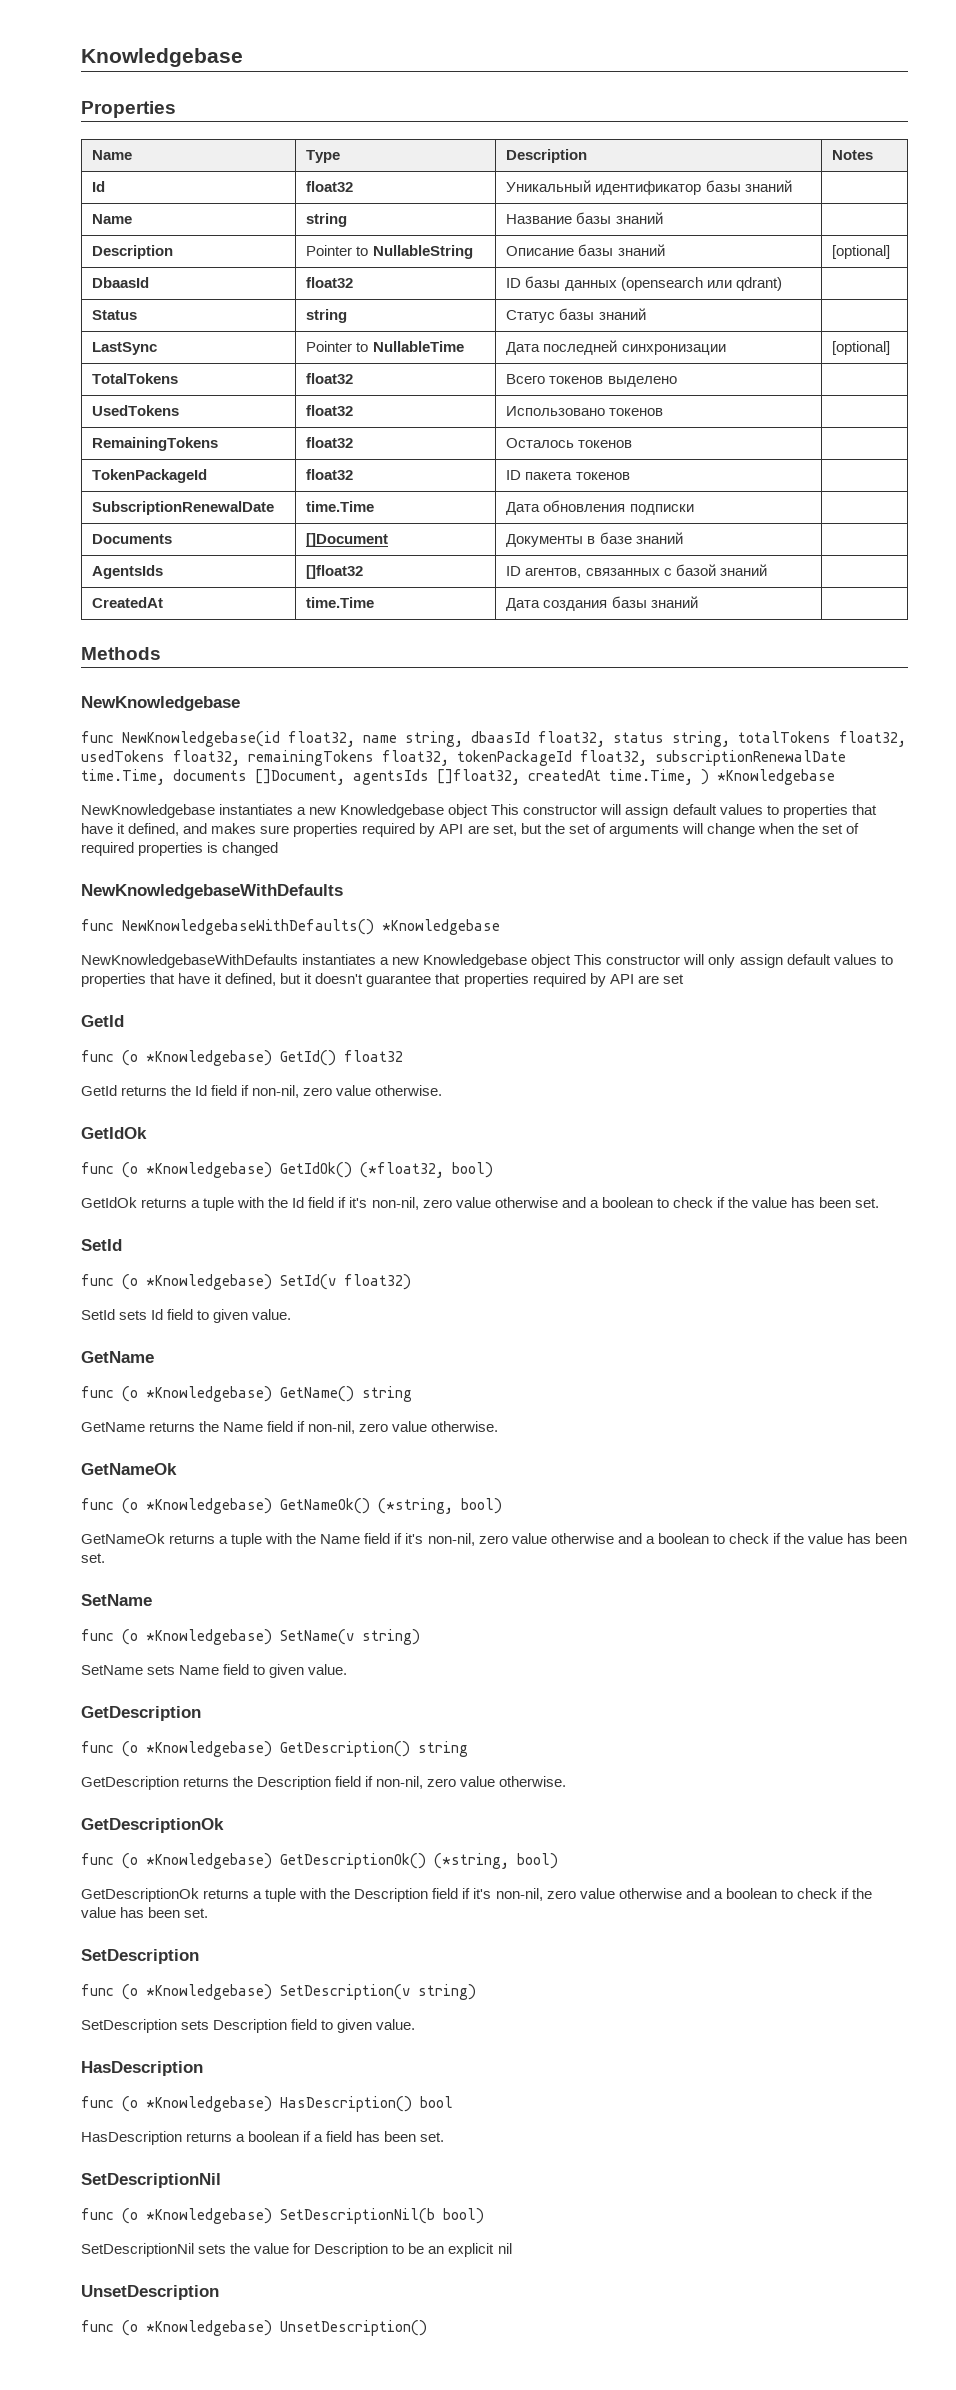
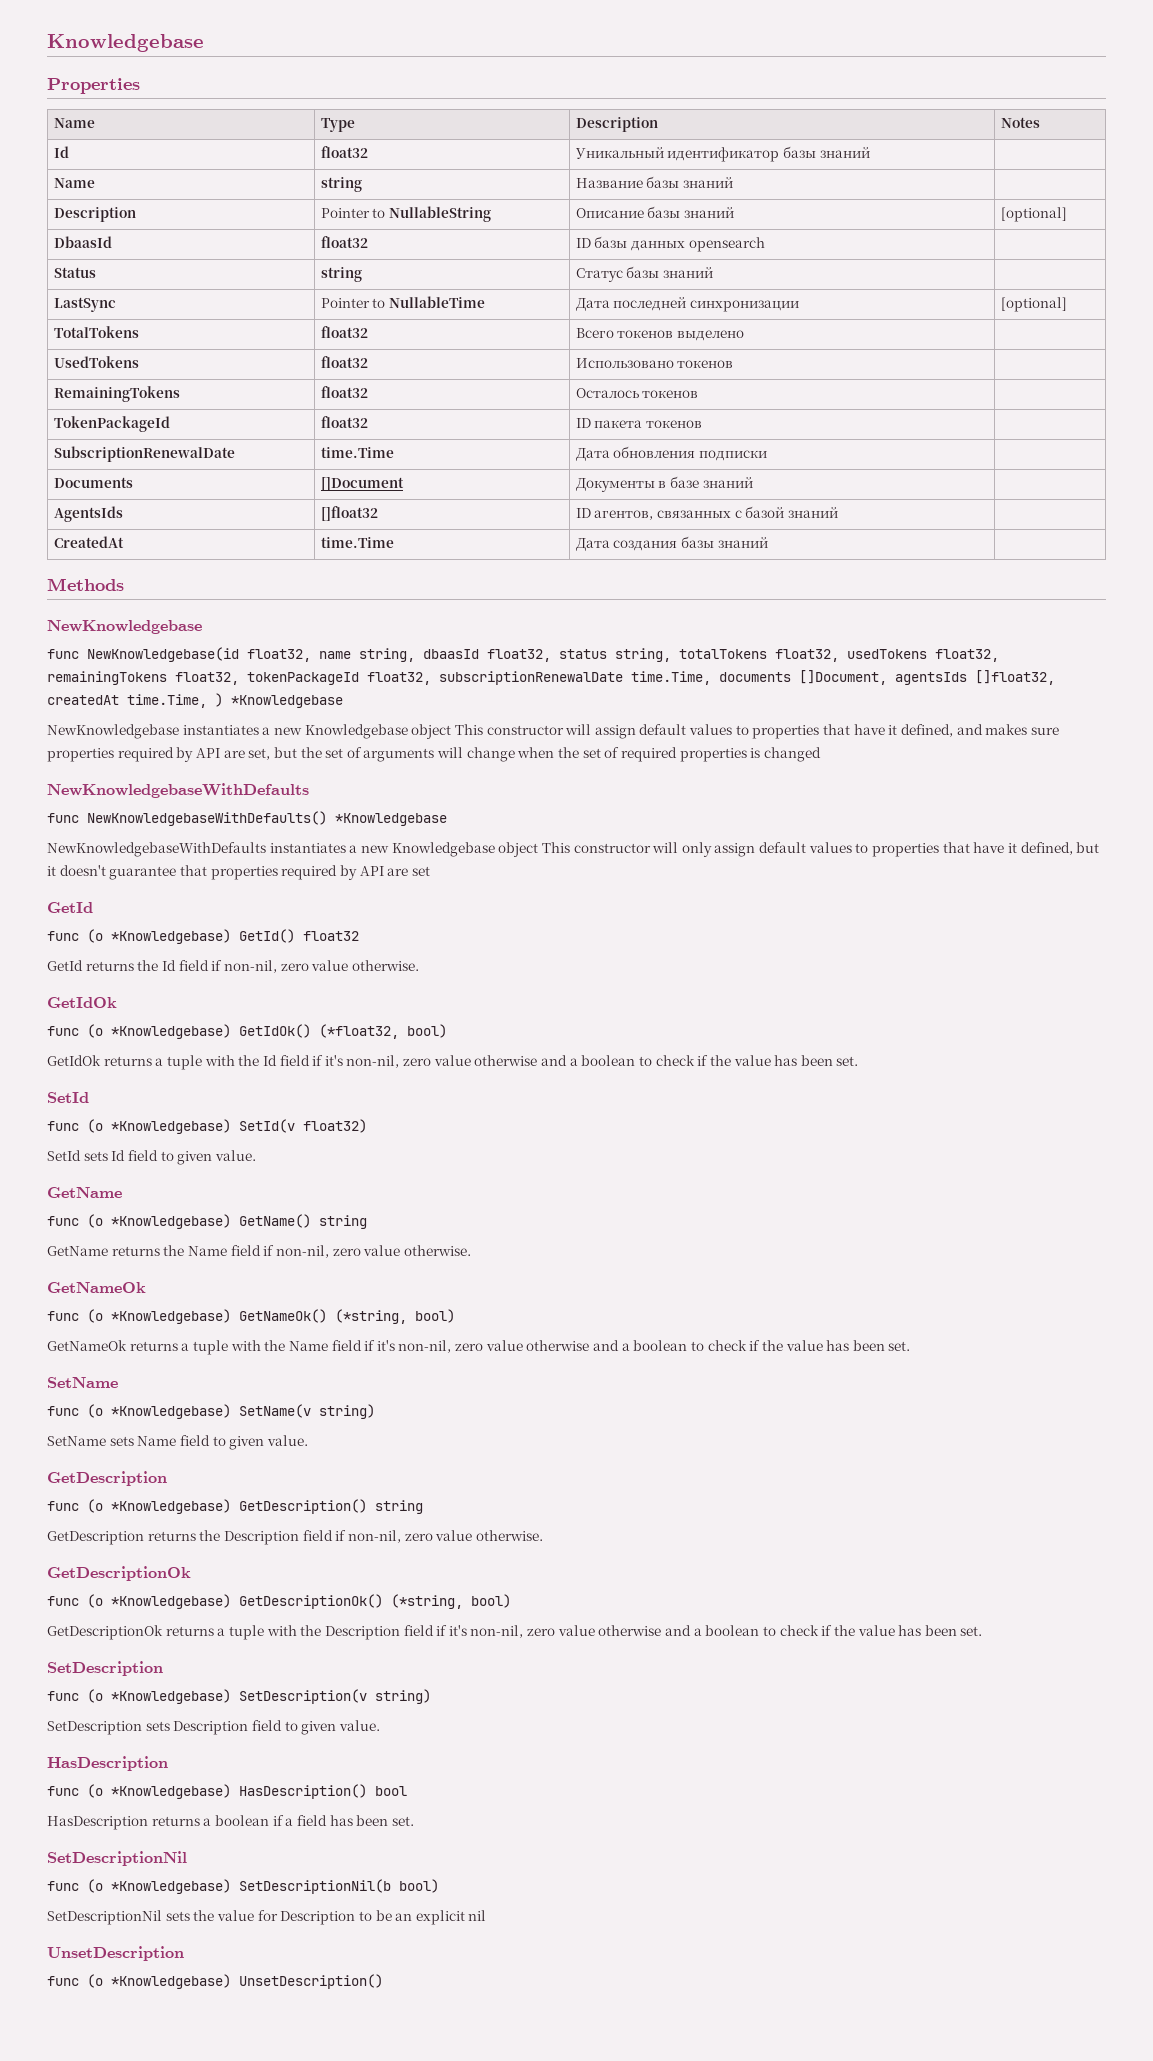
- DbaasId | float32 | ID базы данных (opensearch или qdrant) |
+ DbaasId | float32 | ID базы данных opensearch |

